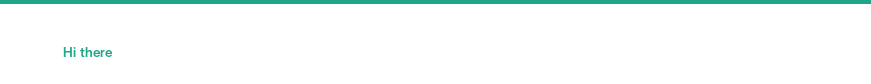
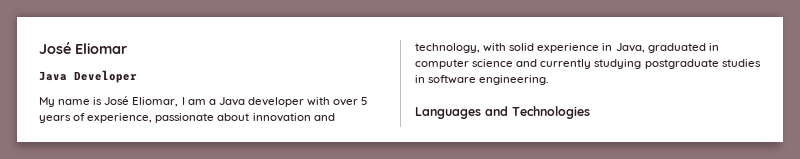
- Hi there
+ José Eliomar
+ Java Developer
+ My name is José Eliomar, I am a Java developer with over 5 years of experience, passionate about innovation and technology, with solid experience in Java, graduated in computer science and currently studying postgraduate studies in software engineering.
+ Languages and Technologies

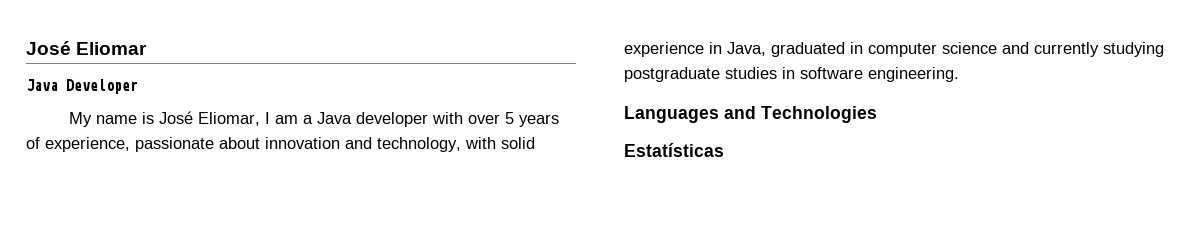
+ Estatísticas

